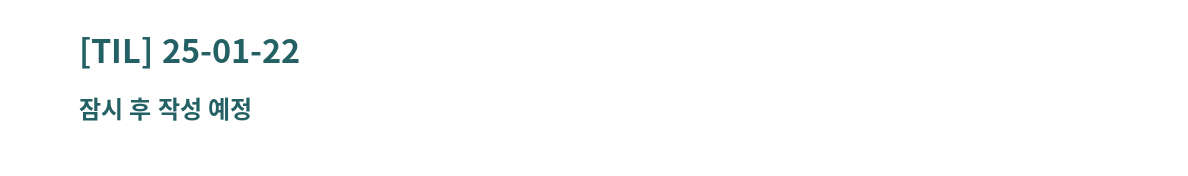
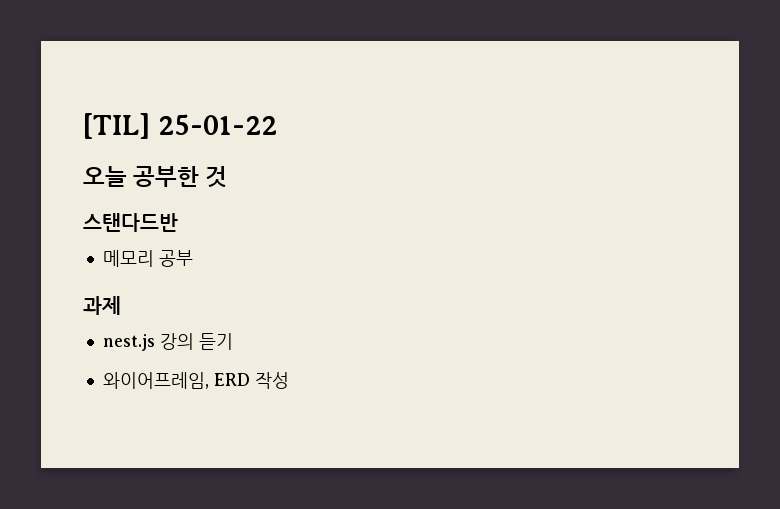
- 잠시 후 작성 예정
+ 오늘 공부한 것
+ 스탠다드반
+ 메모리 공부
+ 과제
+ nest.js 강의 듣기
+ 와이어프레임, ERD 작성

